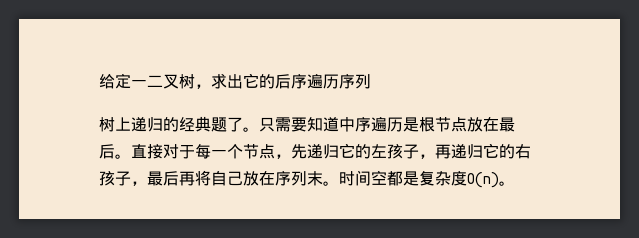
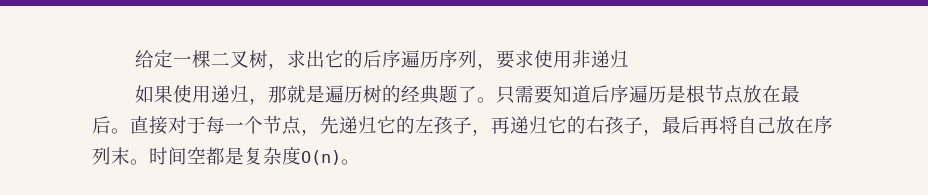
- 给定一二叉树，求出它的后序遍历序列
- 树上递归的经典题了。
+ 给定一棵二叉树，求出它的后序遍历序列，要求使用非递归
+ 如果使用递归，那就是遍历树的经典题了。
- 只需要知道中序遍历是根节点放在最后。
+ 只需要知道后序遍历是根节点放在最后。

